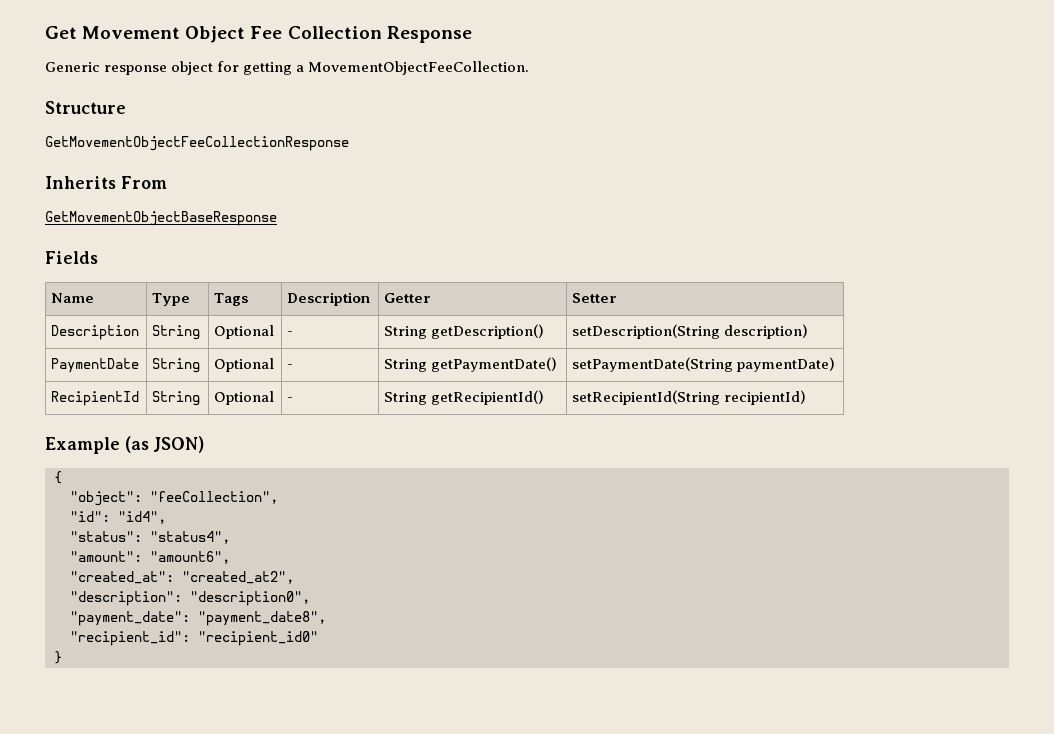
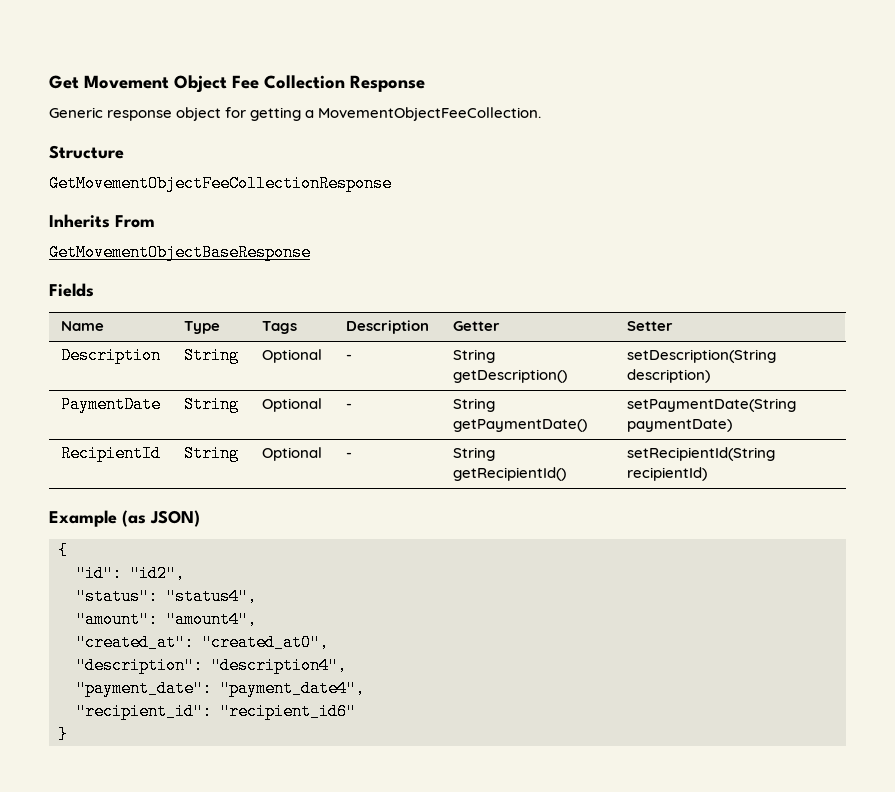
- "object": "feeCollection",
- "id": "id4",
+ "id": "id2",
- "amount": "amount6",
+ "amount": "amount4",
- "created_at": "created_at2",
+ "created_at": "created_at0",
- "description": "description0",
+ "description": "description4",
- "payment_date": "payment_date8",
+ "payment_date": "payment_date4",
- "recipient_id": "recipient_id0"
+ "recipient_id": "recipient_id6"

